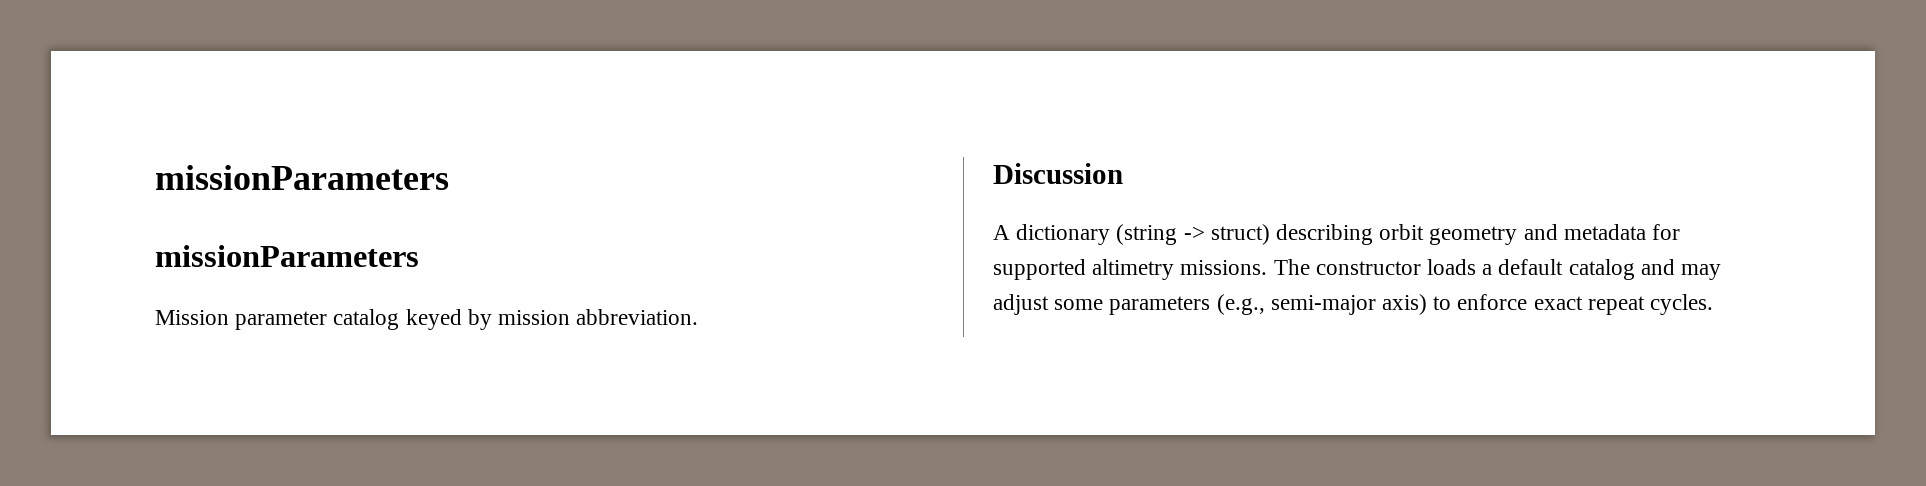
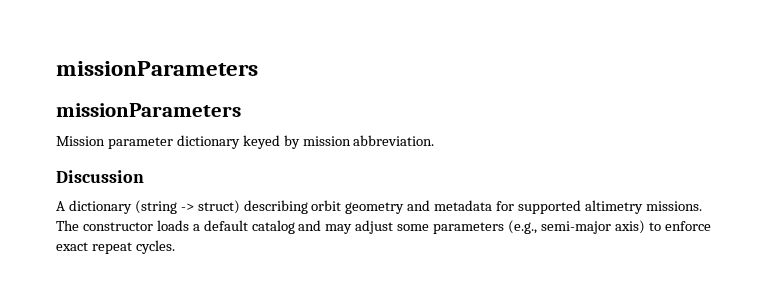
- Mission parameter catalog keyed by mission abbreviation.
+ Mission parameter dictionary keyed by mission abbreviation.

